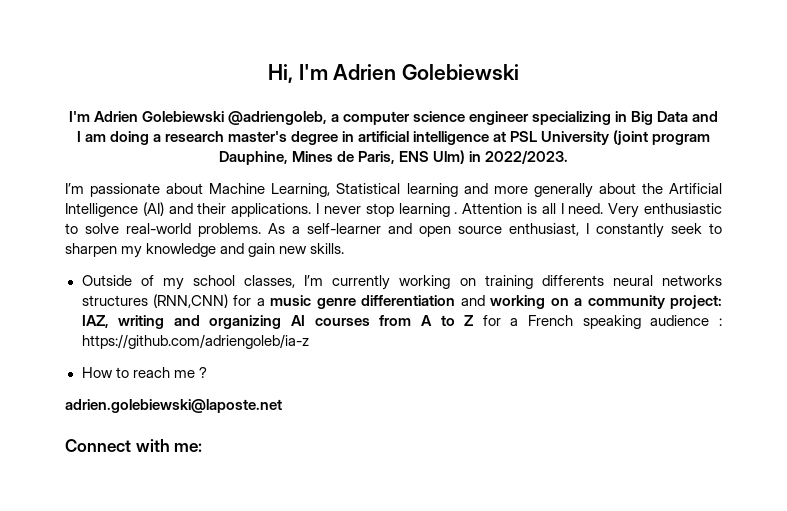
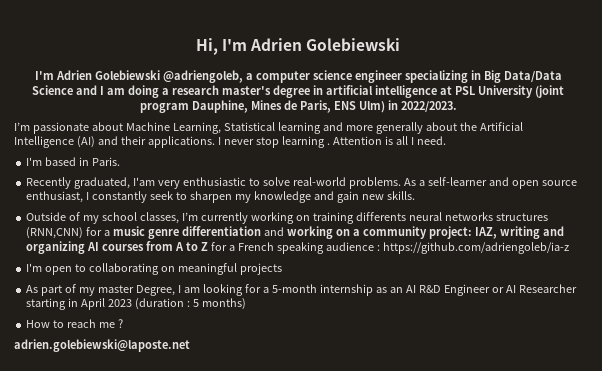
- I'm Adrien Golebiewski @adriengoleb, a computer science engineer specializing in Big Data and I am doing a research master's degree in artificial intelligence at PSL University (joint program Dauphine, Mines de Paris, ENS Ulm) in 2022/2023.
+ I'm Adrien Golebiewski @adriengoleb, a computer science engineer specializing in Big Data/Data Science and I am doing a research master's degree in artificial intelligence at PSL University (joint program Dauphine, Mines de Paris, ENS Ulm) in 2022/2023.
- Attention is all I need. Very enthusiastic to solve real-world problems.
+ Attention is all I need.
+ I'm based in Paris.
+ Recently graduated, I'am very enthusiastic to solve real-world problems.
+ I'm open to collaborating on meaningful projects
+ As part of my master Degree, I am looking for a 5-month internship as an AI R&D Engineer or AI Researcher starting in April 2023 (duration : 5 months)
- Connect with me:

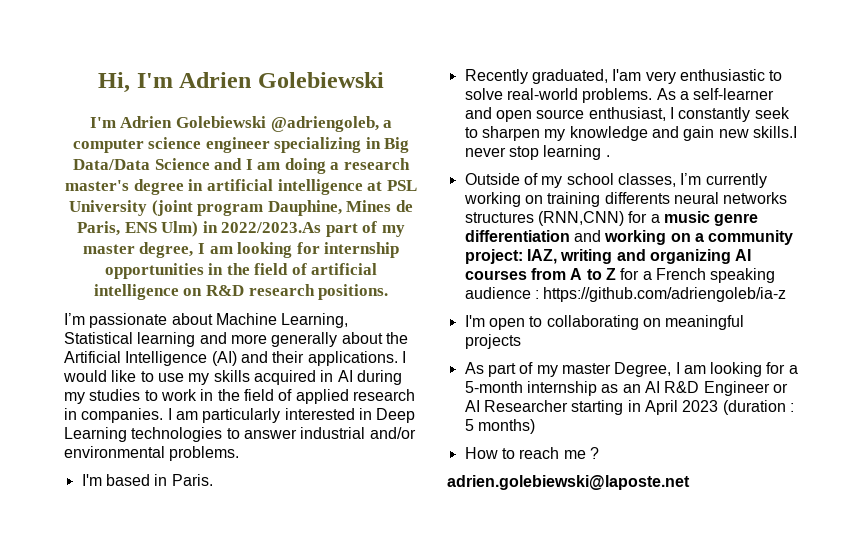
- I'm Adrien Golebiewski @adriengoleb, a computer science engineer specializing in Big Data/Data Science and I am doing a research master's degree in artificial intelligence at PSL University (joint program Dauphine, Mines de Paris, ENS Ulm) in 2022/2023.
+ I'm Adrien Golebiewski @adriengoleb, a computer science engineer specializing in Big Data/Data Science and I am doing a research master's degree in artificial intelligence at PSL University (joint program Dauphine, Mines de Paris, ENS Ulm) in 2022/2023.As part of my master degree, I am looking for internship opportunities in the field of artificial intelligence on R&D research positions.
- I never stop learning . Attention is all I need.
+ I would like to use my skills acquired in AI during my studies to work in the field of applied research in companies. I am particularly interested in Deep Learning technologies to answer industrial and/or environmental problems.
- As a self-learner and open source enthusiast, I constantly seek to sharpen my knowledge and gain new skills.
+ As a self-learner and open source enthusiast, I constantly seek to sharpen my knowledge and gain new skills.I never stop learning .

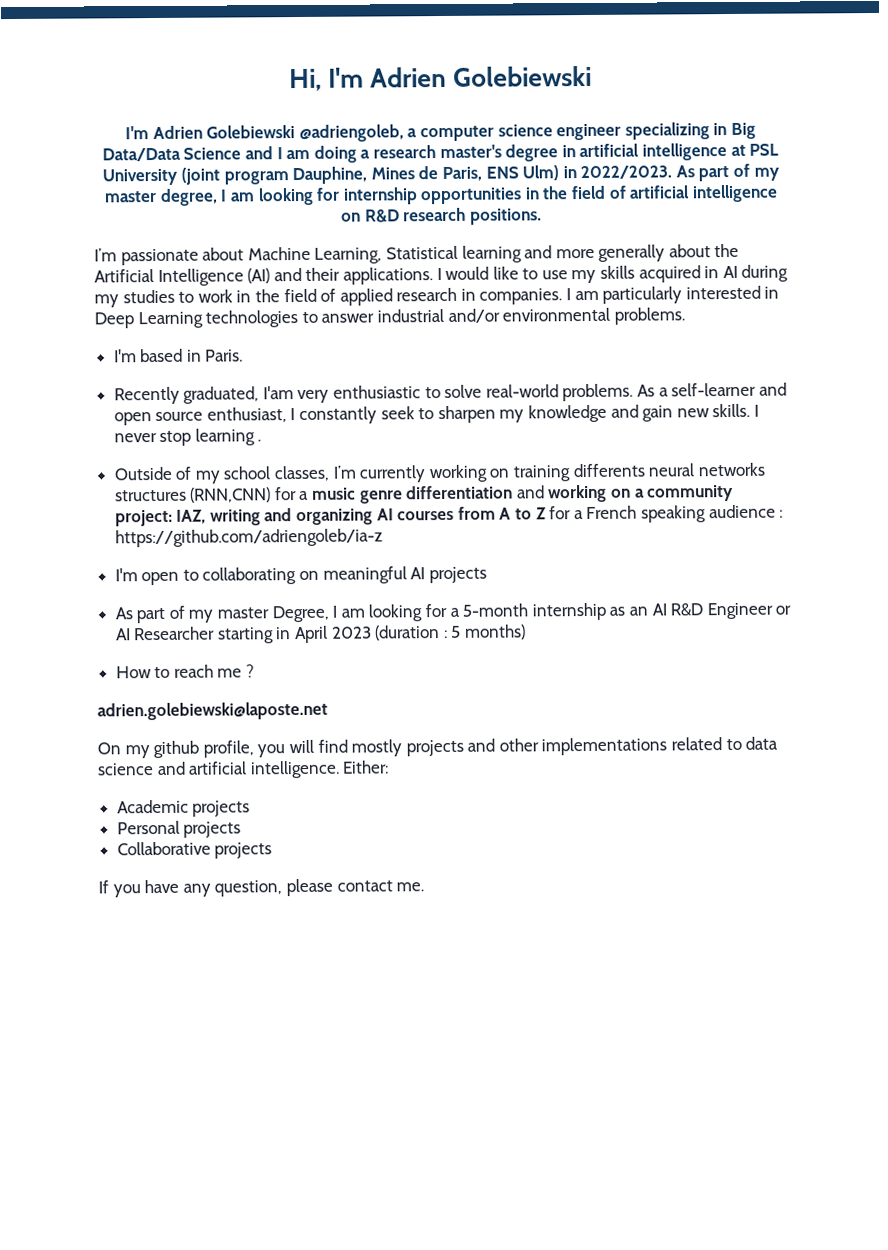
- I'm Adrien Golebiewski @adriengoleb, a computer science engineer specializing in Big Data/Data Science and I am doing a research master's degree in artificial intelligence at PSL University (joint program Dauphine, Mines de Paris, ENS Ulm) in 2022/2023.As part of my master degree, I am looking for internship opportunities in the field of artificial intelligence on R&D research positions.
+ I'm Adrien Golebiewski @adriengoleb, a computer science engineer specializing in Big Data/Data Science and I am doing a research master's degree in artificial intelligence at PSL University (joint program Dauphine, Mines de Paris, ENS Ulm) in 2022/2023. As part of my master degree, I am looking for internship opportunities in the field of artificial intelligence on R&D research positions.
- As a self-learner and open source enthusiast, I constantly seek to sharpen my knowledge and gain new skills.I never stop learning .
+ As a self-learner and open source enthusiast, I constantly seek to sharpen my knowledge and gain new skills. I never stop learning .
- I'm open to collaborating on meaningful projects
+ I'm open to collaborating on meaningful AI projects
+ On my github profile, you will find mostly projects and other implementations related to data science and artificial intelligence. Either:
+ Academic projects
+ Personal projects
+ Collaborative projects
+ If you have any question, please contact me.

